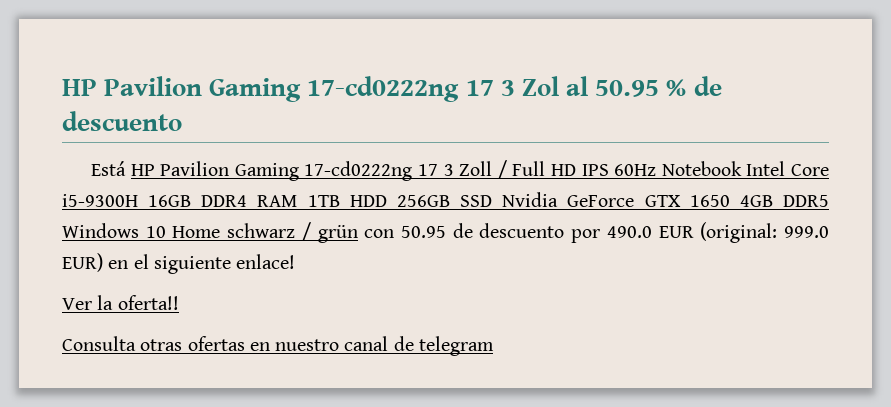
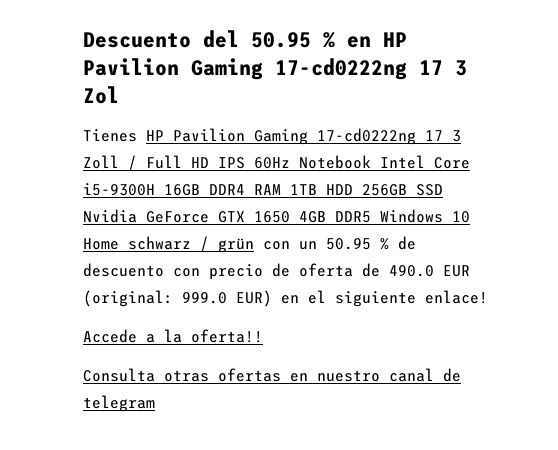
- HP Pavilion Gaming 17-cd0222ng 17 3 Zol al 50.95 % de descuento
- Está HP Pavilion Gaming 17-cd0222ng 17 3 Zoll / Full HD IPS 60Hz Notebook Intel Core i5-9300H 16GB DDR4 RAM 1TB HDD 256GB SSD Nvidia GeForce GTX 1650 4GB DDR5 Windows 10 Home schwarz / grün con 50.95 de descuento por 490.0 EUR (original: 999.0 EUR) en el siguiente enlace!
+ Descuento del 50.95 % en HP Pavilion Gaming 17-cd0222ng 17 3 Zol
+ Tienes HP Pavilion Gaming 17-cd0222ng 17 3 Zoll / Full HD IPS 60Hz Notebook Intel Core i5-9300H 16GB DDR4 RAM 1TB HDD 256GB SSD Nvidia GeForce GTX 1650 4GB DDR5 Windows 10 Home schwarz / grün con un 50.95 % de descuento con precio de oferta de 490.0 EUR (original: 999.0 EUR) en el siguiente enlace!
- Ver la oferta!!
+ Accede a la oferta!!

